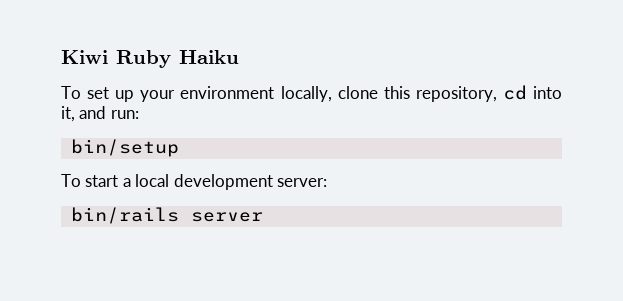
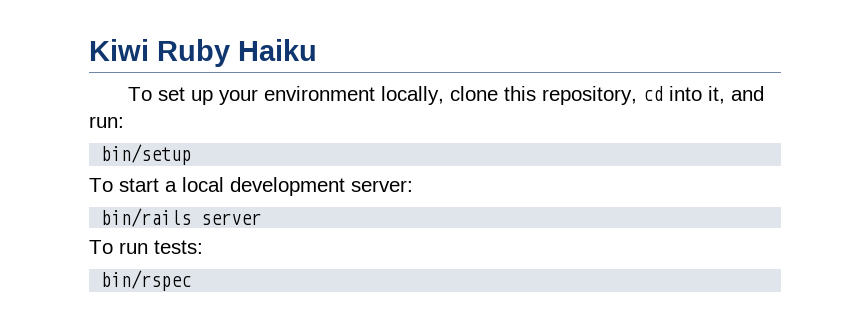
+ To run tests:
+ bin/rspec

